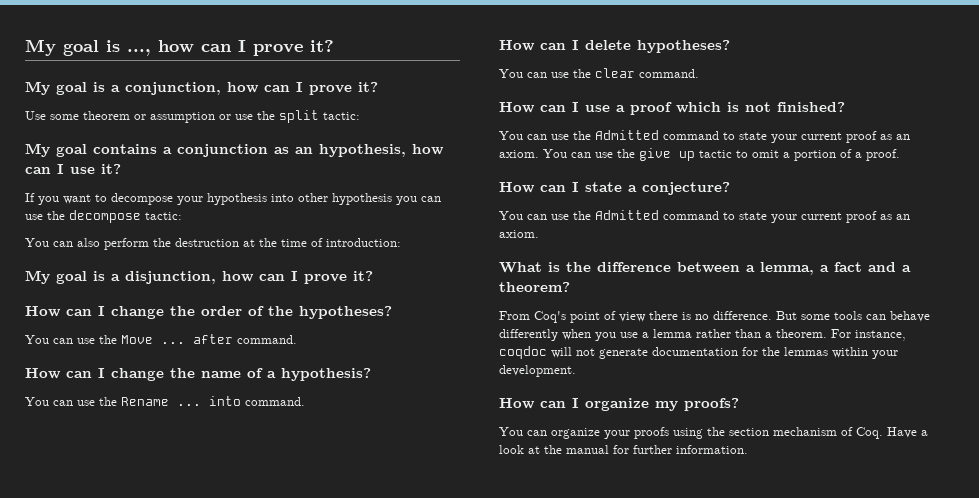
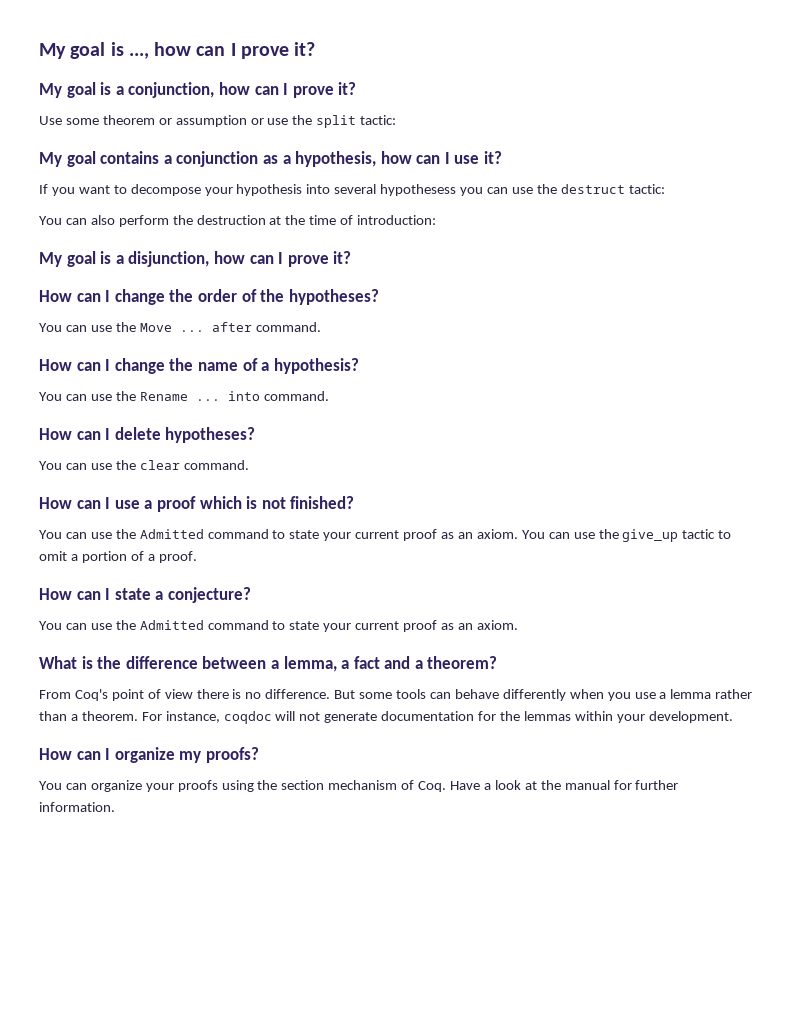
- My goal contains a conjunction as an hypothesis, how can I use it?
+ My goal contains a conjunction as a hypothesis, how can I use it?
- If you want to decompose your hypothesis into other hypothesis you can use the decompose tactic:
+ If you want to decompose your hypothesis into several hypothesess you can use the destruct tactic:
- You can use the give up tactic to omit a portion of a proof.
+ You can use the give_up tactic to omit a portion of a proof.

